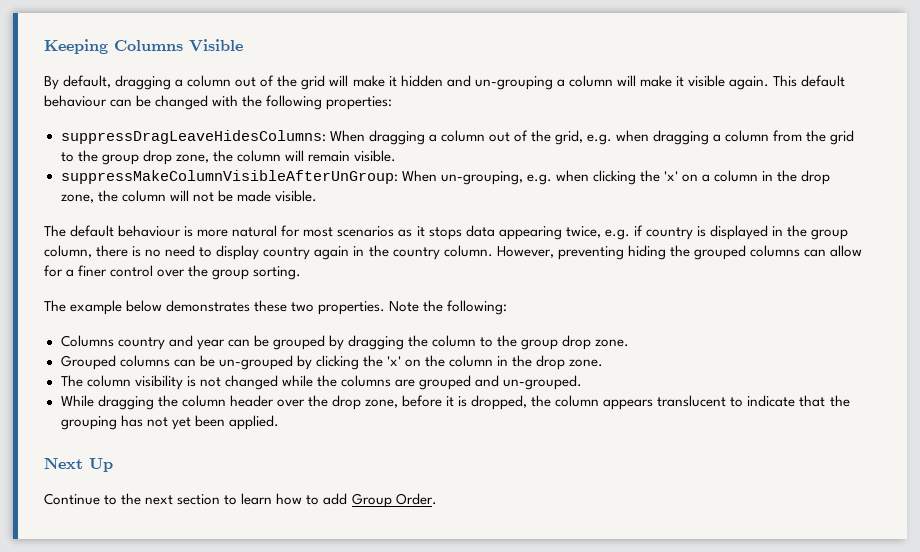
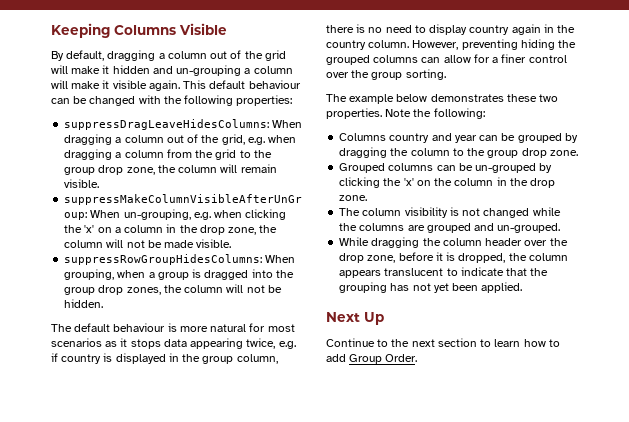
+ suppressRowGroupHidesColumns: When grouping, when a group is dragged into the group drop zones, the column will not be hidden.

